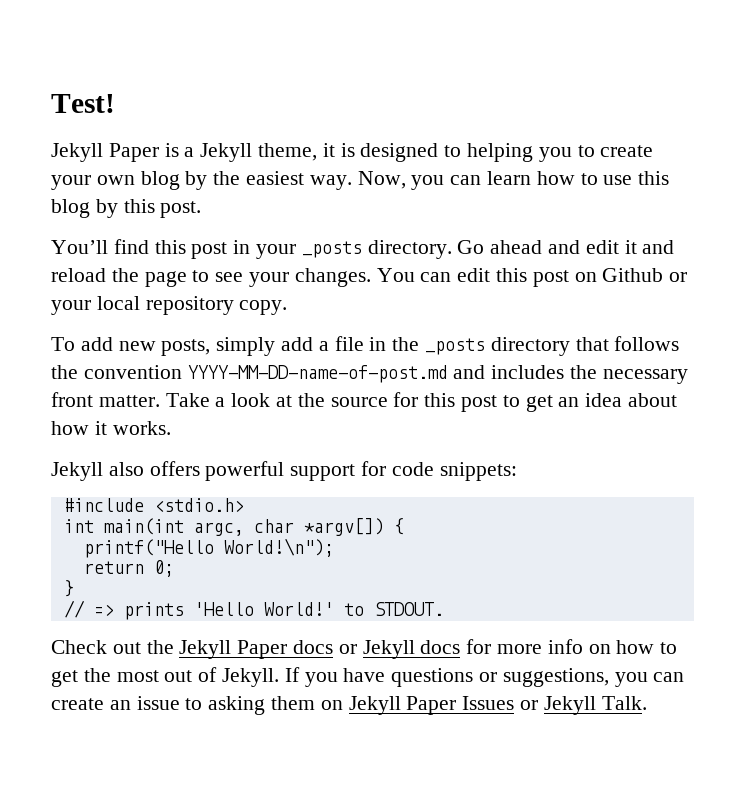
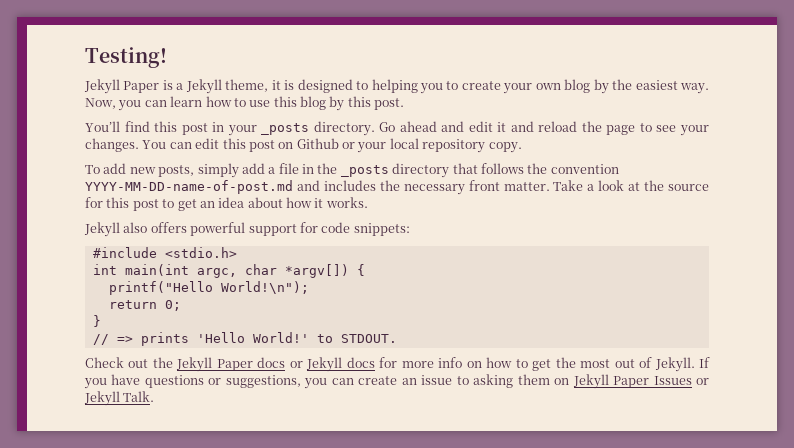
- Test!
+ Testing!

